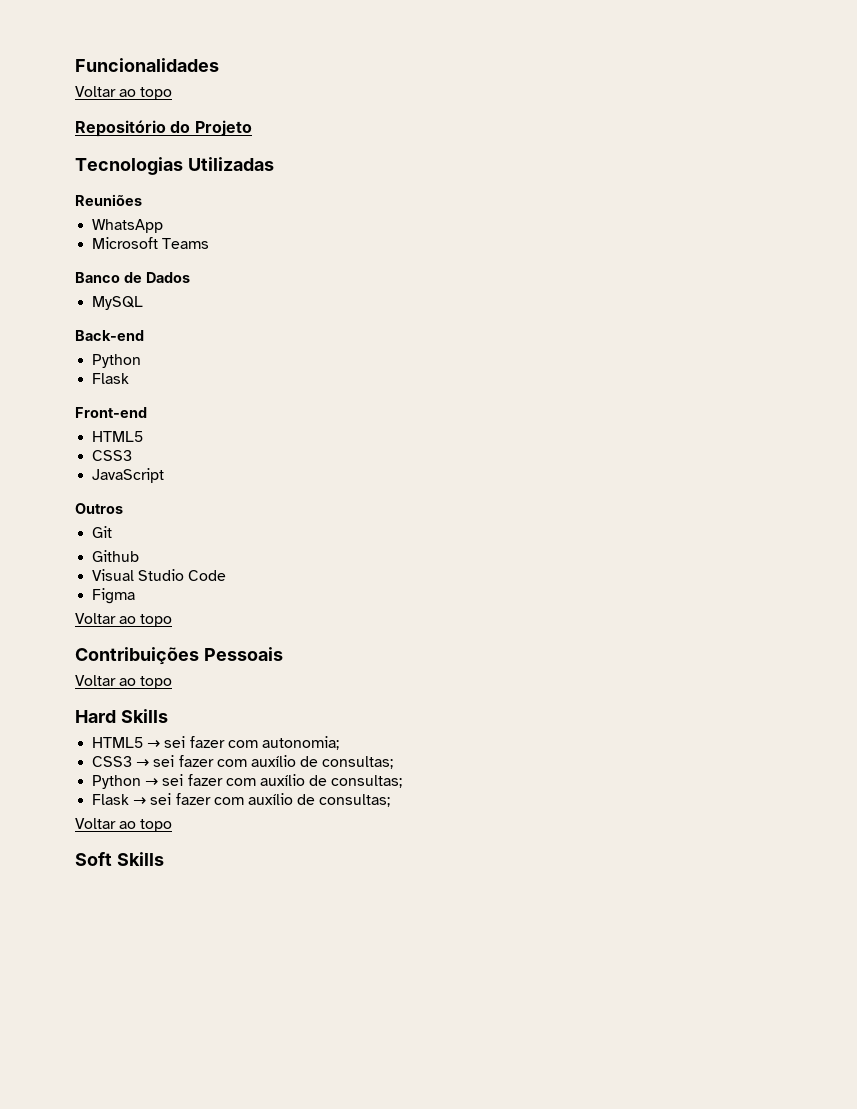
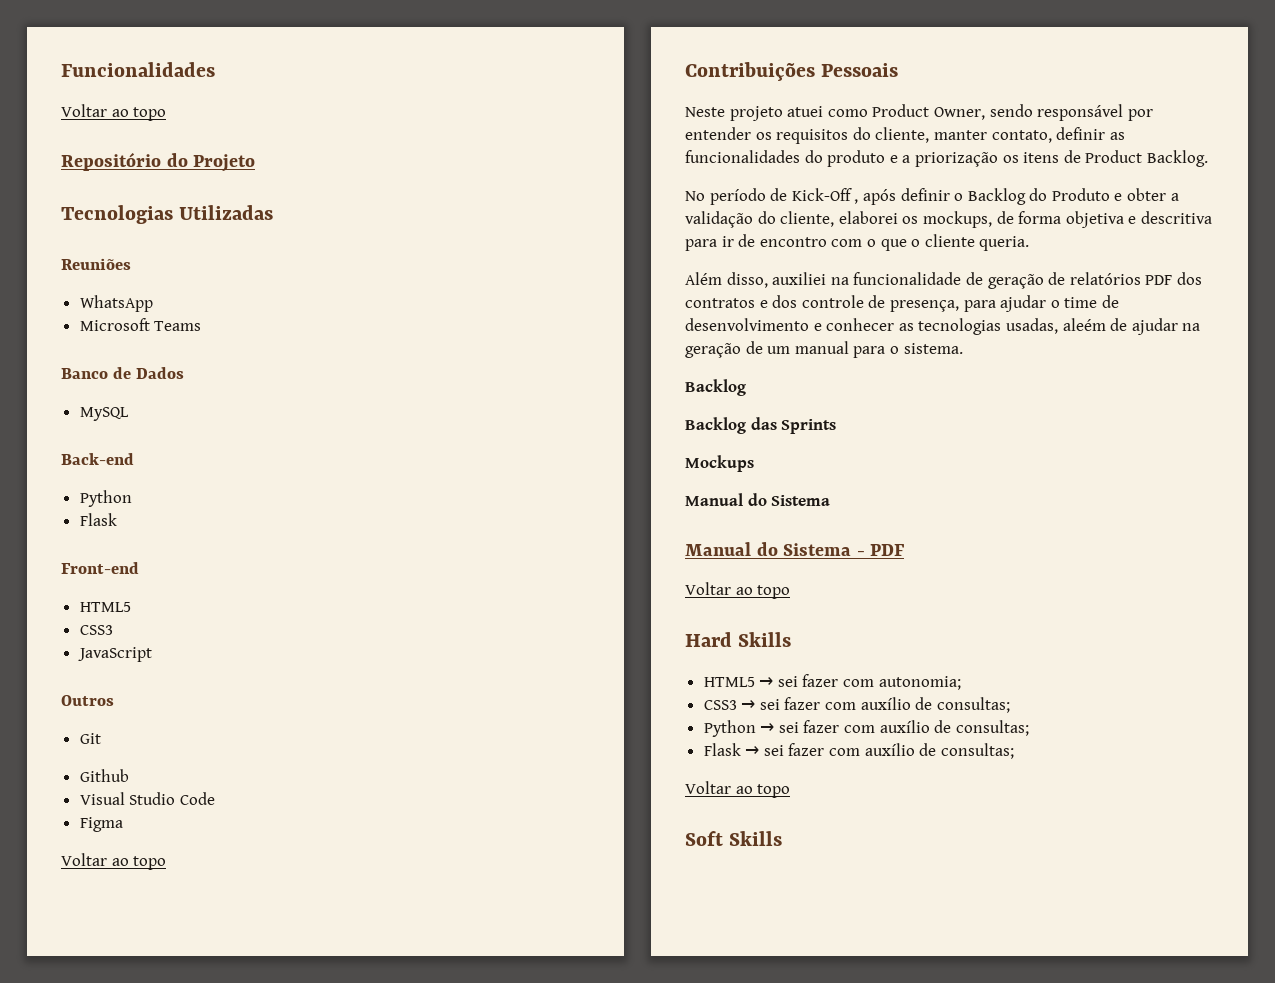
+ Neste projeto atuei como Product Owner, sendo responsável por entender os requisitos do cliente, manter contato, definir as funcionalidades do produto e a priorização os itens de Product Backlog.
+ No período de Kick-Off , após definir o Backlog do Produto e obter a validação do cliente, elaborei os mockups, de forma objetiva e descritiva para ir de encontro com o que o cliente queria.
+ Além disso, auxiliei na funcionalidade de geração de relatórios PDF dos contratos e dos controle de presença, para ajudar o time de desenvolvimento e conhecer as tecnologias usadas, aleém de ajudar na geração de um manual para o sistema.
+ Backlog
+ Backlog das Sprints
+ Mockups
+ Manual do Sistema
+ Manual do Sistema - PDF

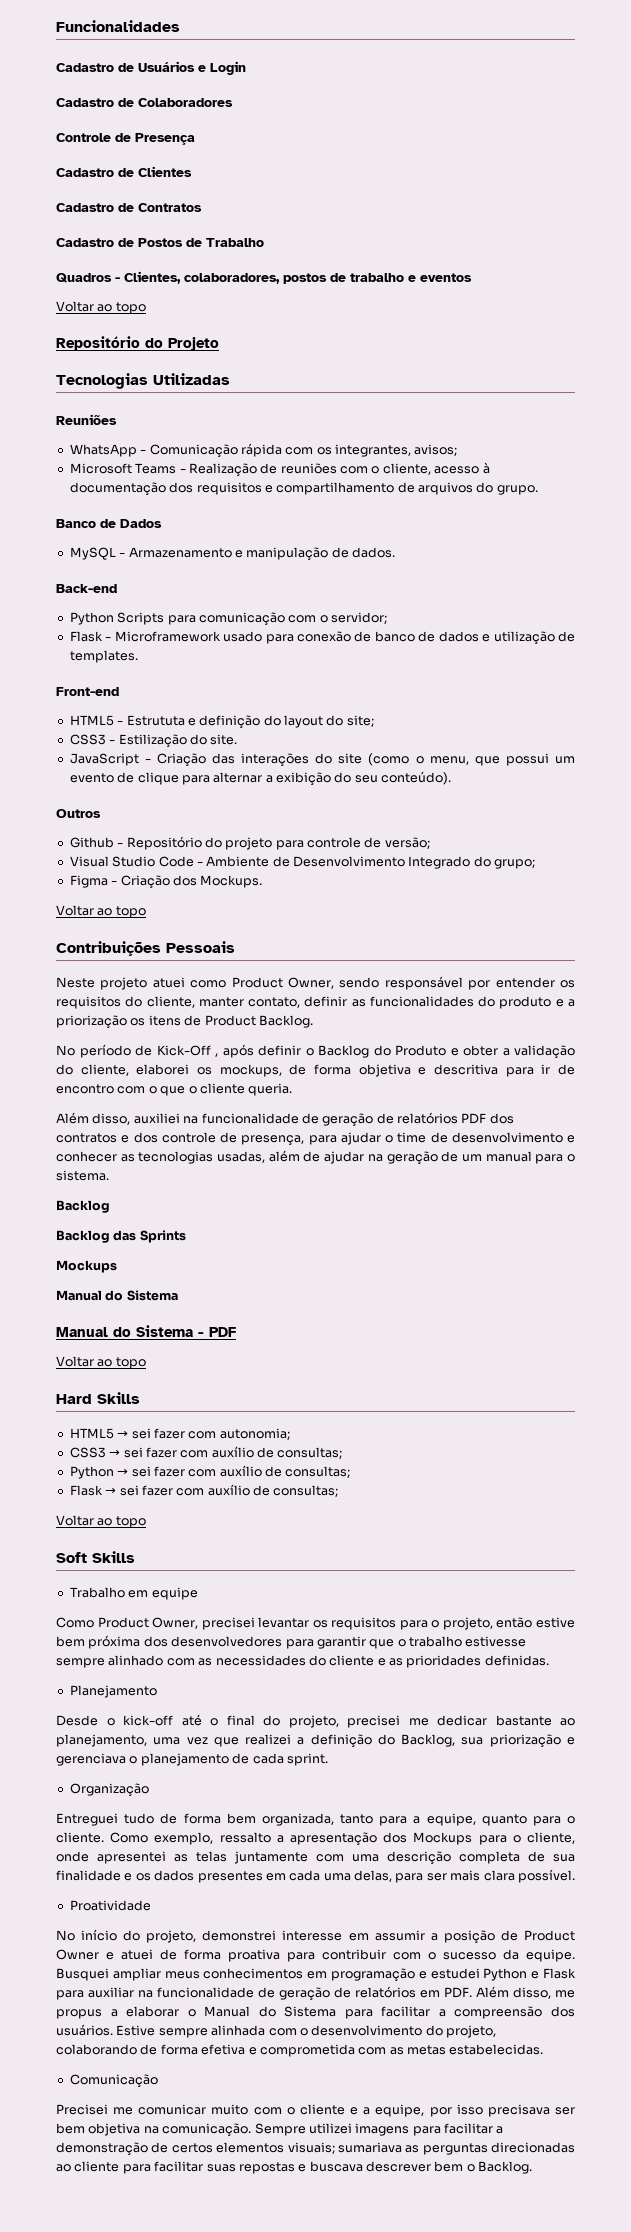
+ Cadastro de Usuários e Login
+ Cadastro de Colaboradores
+ Controle de Presença
+ Cadastro de Clientes
+ Cadastro de Contratos
+ Cadastro de Postos de Trabalho
+ Quadros - Clientes, colaboradores, postos de trabalho e eventos
- WhatsApp
- Microsoft Teams
+ WhatsApp - Comunicação rápida com os integrantes, avisos;
+ Microsoft Teams - Realização de reuniões com o cliente, acesso à documentação dos requisitos e compartilhamento de arquivos do grupo.
  Banco de Dados
- MySQL
+ MySQL - Armazenamento e manipulação de dados.
  Back-end
- Python
- Flask
+ Python Scripts para comunicação com o servidor;
+ Flask - Microframework usado para conexão de banco de dados e utilização de templates.
  Front-end
- HTML5
- CSS3
- JavaScript
+ HTML5 - Estrututa e definição do layout do site;
+ CSS3 - Estilização do site.
+ JavaScript - Criação das interações do site (como o menu, que possui um evento de clique para alternar a exibição do seu conteúdo).
- Git
- Github
- Visual Studio Code
- Figma
+ Github - Repositório do projeto para controle de versão;
+ Visual Studio Code - Ambiente de Desenvolvimento Integrado do grupo;
+ Figma - Criação dos Mockups.
- Além disso, auxiliei na funcionalidade de geração de relatórios PDF dos contratos e dos controle de presença, para ajudar o time de desenvolvimento e conhecer as tecnologias usadas, aleém de ajudar na geração de um manual para o sistema.
+ Além disso, auxiliei na funcionalidade de geração de relatórios PDF dos contratos e dos controle de presença, para ajudar o time de desenvolvimento e conhecer as tecnologias usadas, além de ajudar na geração de um manual para o sistema.
+ Trabalho em equipe
+ Como Product Owner, precisei levantar os requisitos para o projeto, então estive bem próxima dos desenvolvedores para garantir que o trabalho estivesse sempre alinhado com as necessidades do cliente e as prioridades definidas.
+ Planejamento
+ Desde o kick-off até o final do projeto, precisei me dedicar bastante ao planejamento, uma vez que realizei a definição do Backlog, sua priorização e gerenciava o planejamento de cada sprint.
+ Organização
+ Entreguei tudo de forma bem organizada, tanto para a equipe, quanto para o cliente. Como exemplo, ressalto a apresentação dos Mockups para o cliente, onde apresentei as telas juntamente com uma descrição completa de sua finalidade e os dados presentes em cada uma delas, para ser mais clara possível.
+ Proatividade
+ No início do projeto, demonstrei interesse em assumir a posição de Product Owner e atuei de forma proativa para contribuir com o sucesso da equipe. Busquei ampliar meus conhecimentos em programação e estudei Python e Flask para auxiliar na funcionalidade de geração de relatórios em PDF. Além disso, me propus a elaborar o Manual do Sistema para facilitar a compreensão dos usuários. Estive sempre alinhada com o desenvolvimento do projeto, colaborando de forma efetiva e comprometida com as metas estabelecidas.
+ Comunicação
+ Precisei me comunicar muito com o cliente e a equipe, por isso precisava ser bem objetiva na comunicação. Sempre utilizei imagens para facilitar a demonstração de certos elementos visuais; sumariava as perguntas direcionadas ao cliente para facilitar suas repostas e buscava descrever bem o Backlog.

